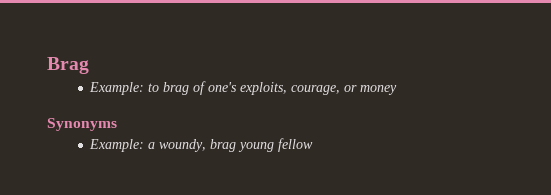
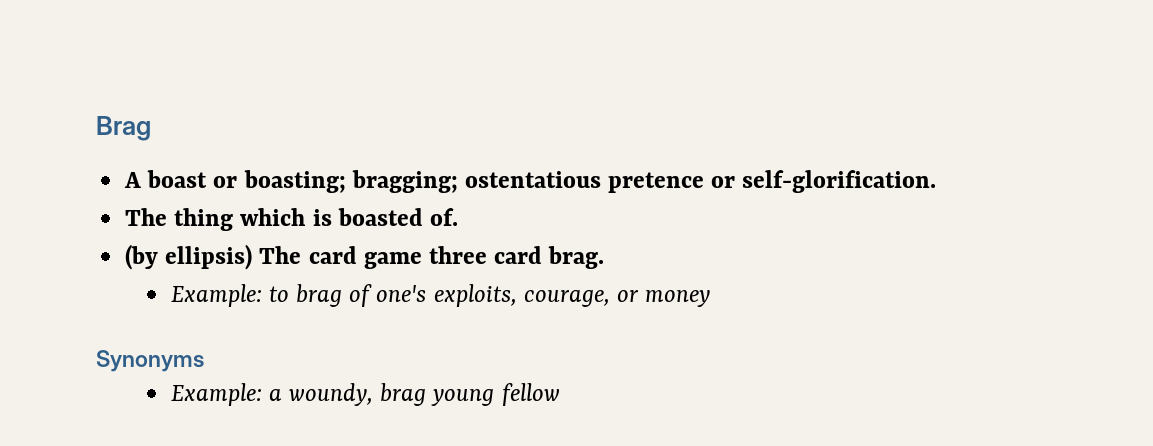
+ A boast or boasting; bragging; ostentatious pretence or self-glorification.
+ The thing which is boasted of.
+ (by ellipsis) The card game three card brag.

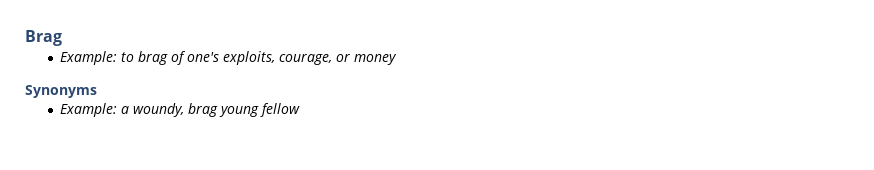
- A boast or boasting; bragging; ostentatious pretence or self-glorification.
- The thing which is boasted of.
- (by ellipsis) The card game three card brag.

